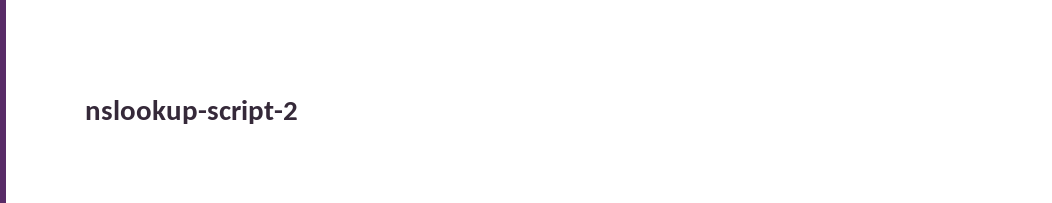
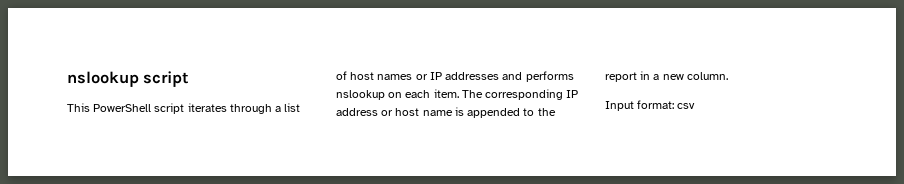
- nslookup-script-2
+ nslookup script
+ This PowerShell script iterates through a list of host names or IP addresses and performs nslookup on each item. The corresponding IP address or host name is appended to the report in a new column.
+ Input format: csv

